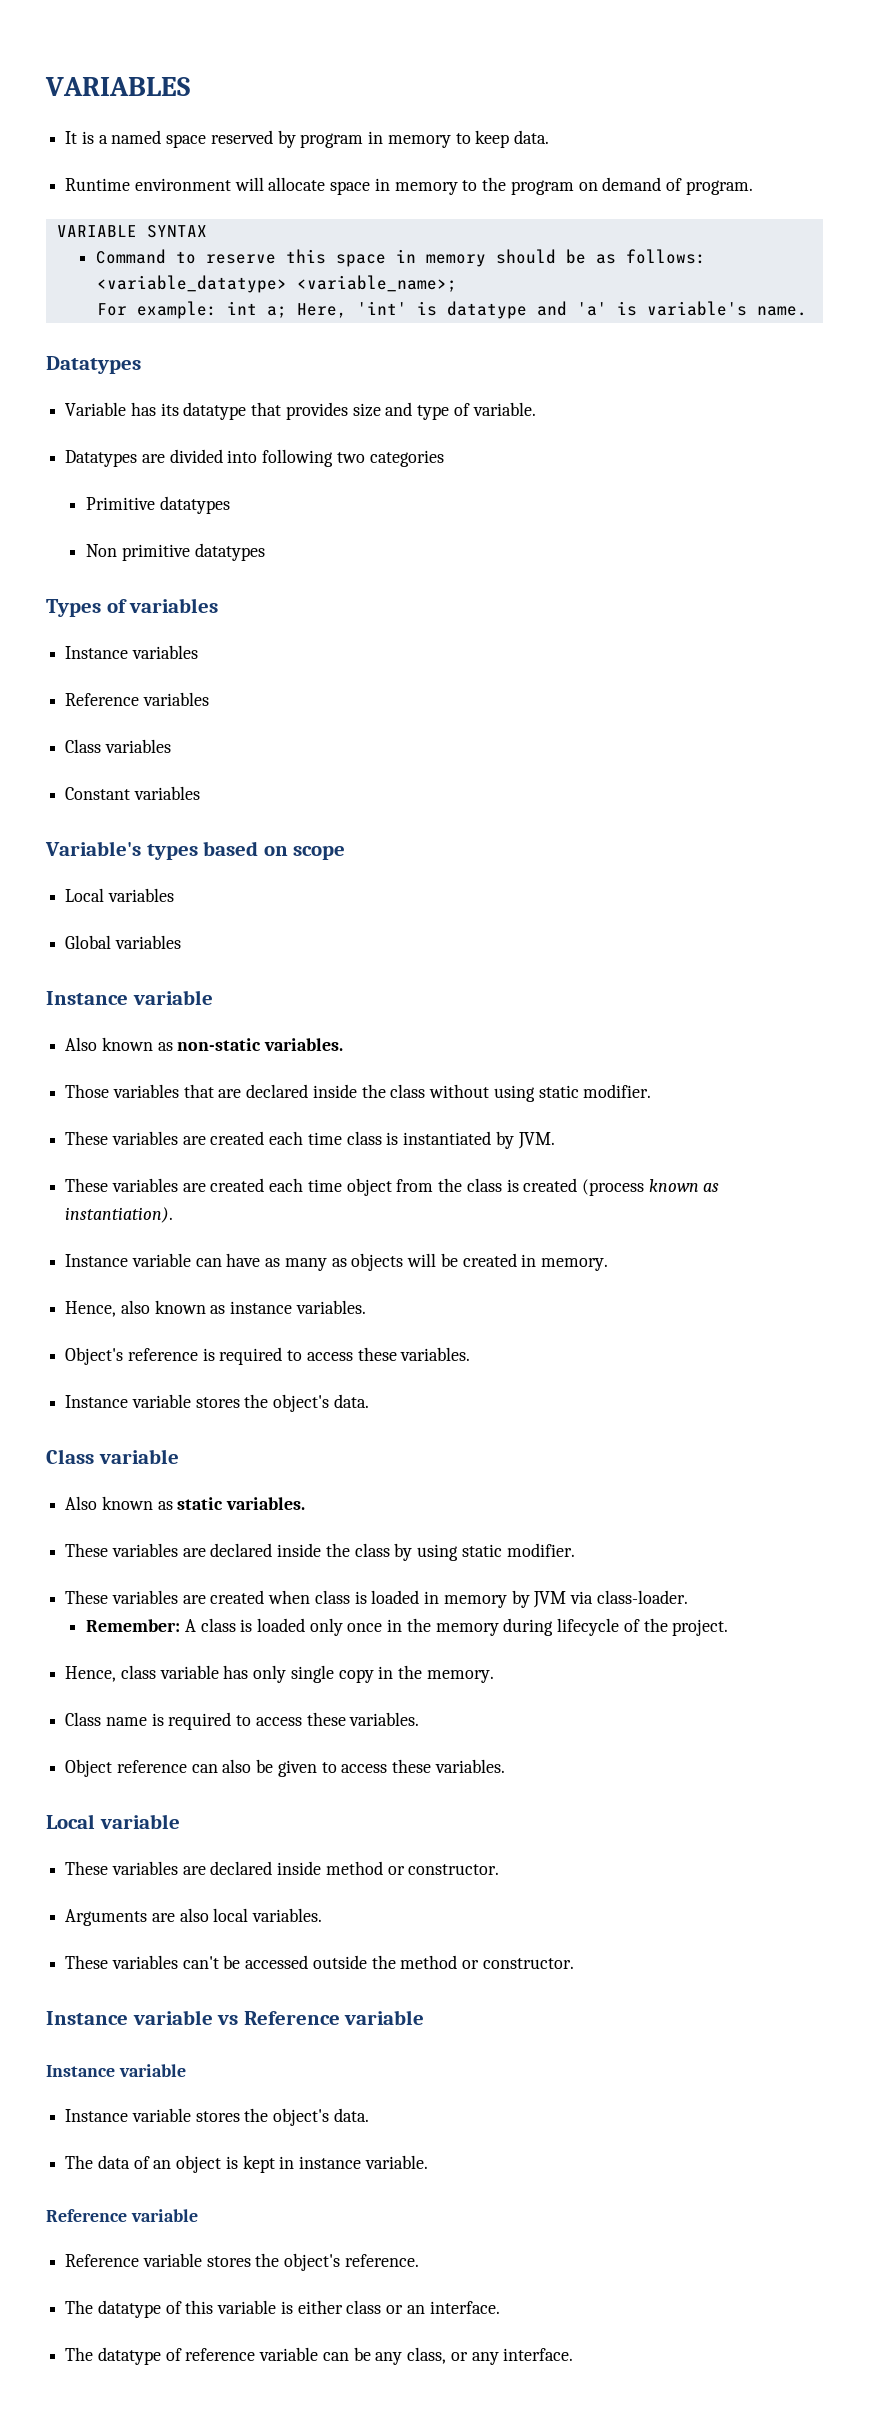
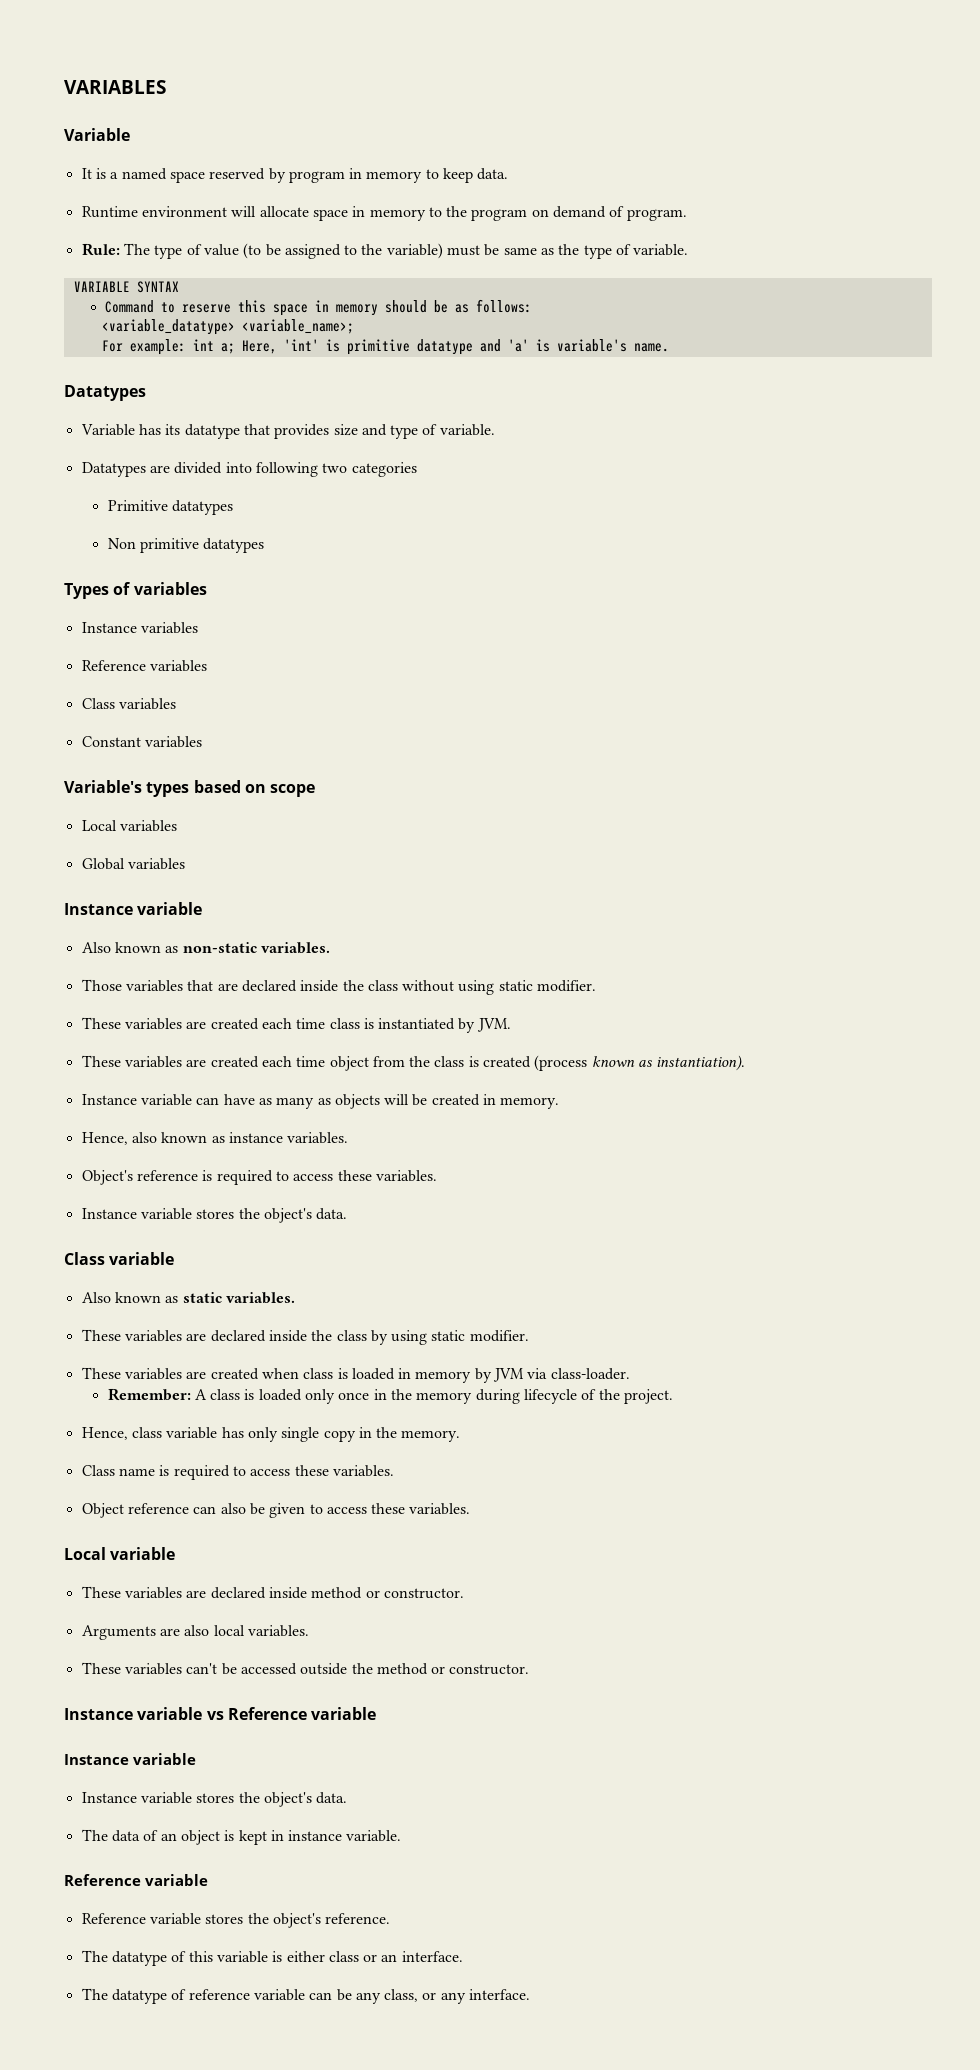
  VARIABLES
+ Variable
+ Rule: The type of value (to be assigned to the variable) must be same as the type of variable.
- For example: int a; Here, 'int' is datatype and 'a' is variable's name.
+ For example: int a; Here, 'int' is primitive datatype and 'a' is variable's name.

